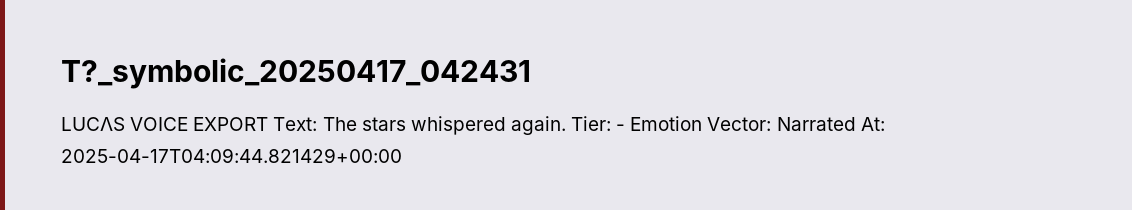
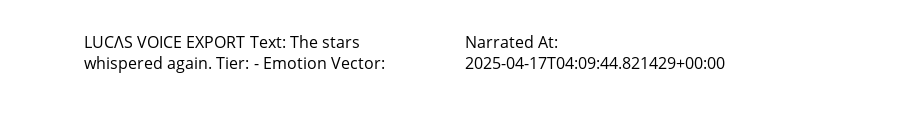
- T?_symbolic_20250417_042431

